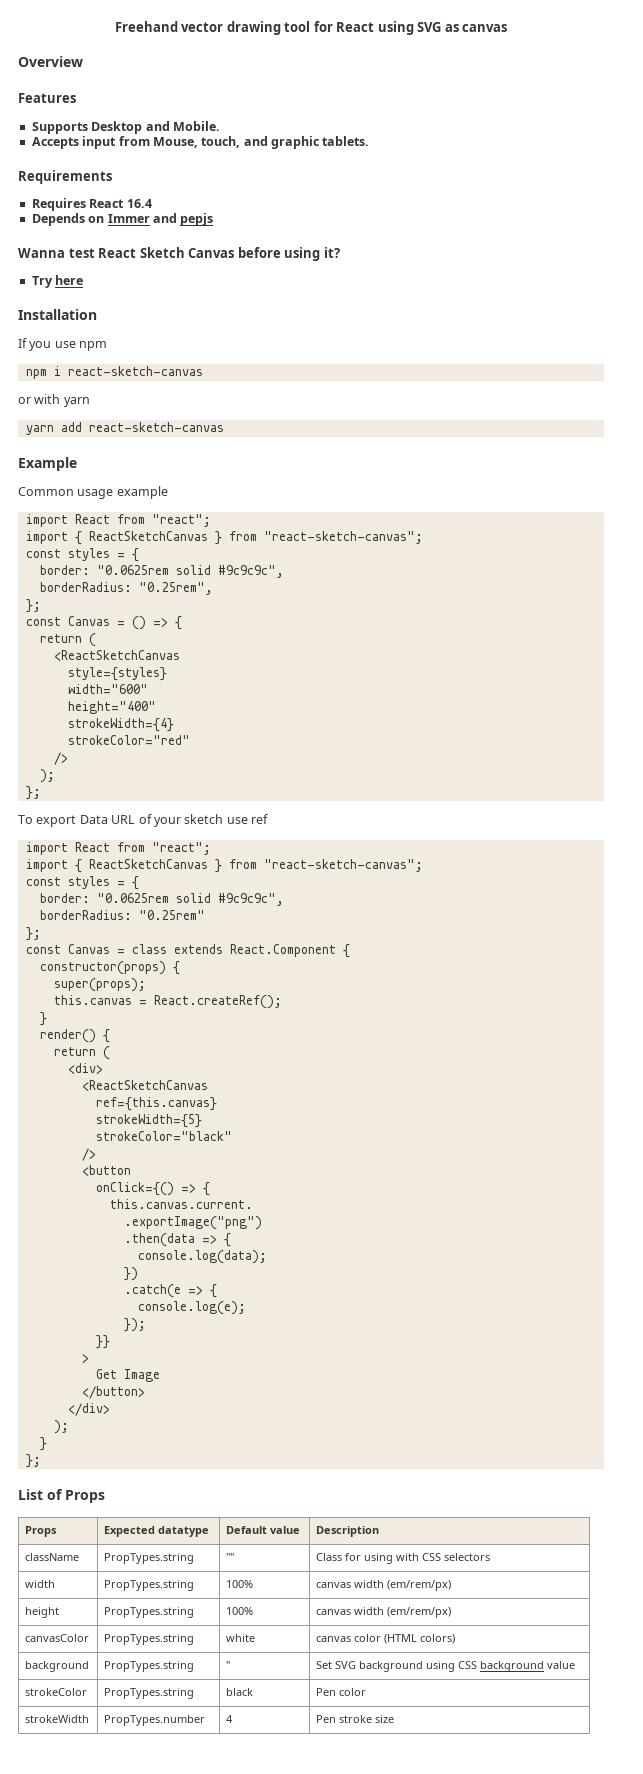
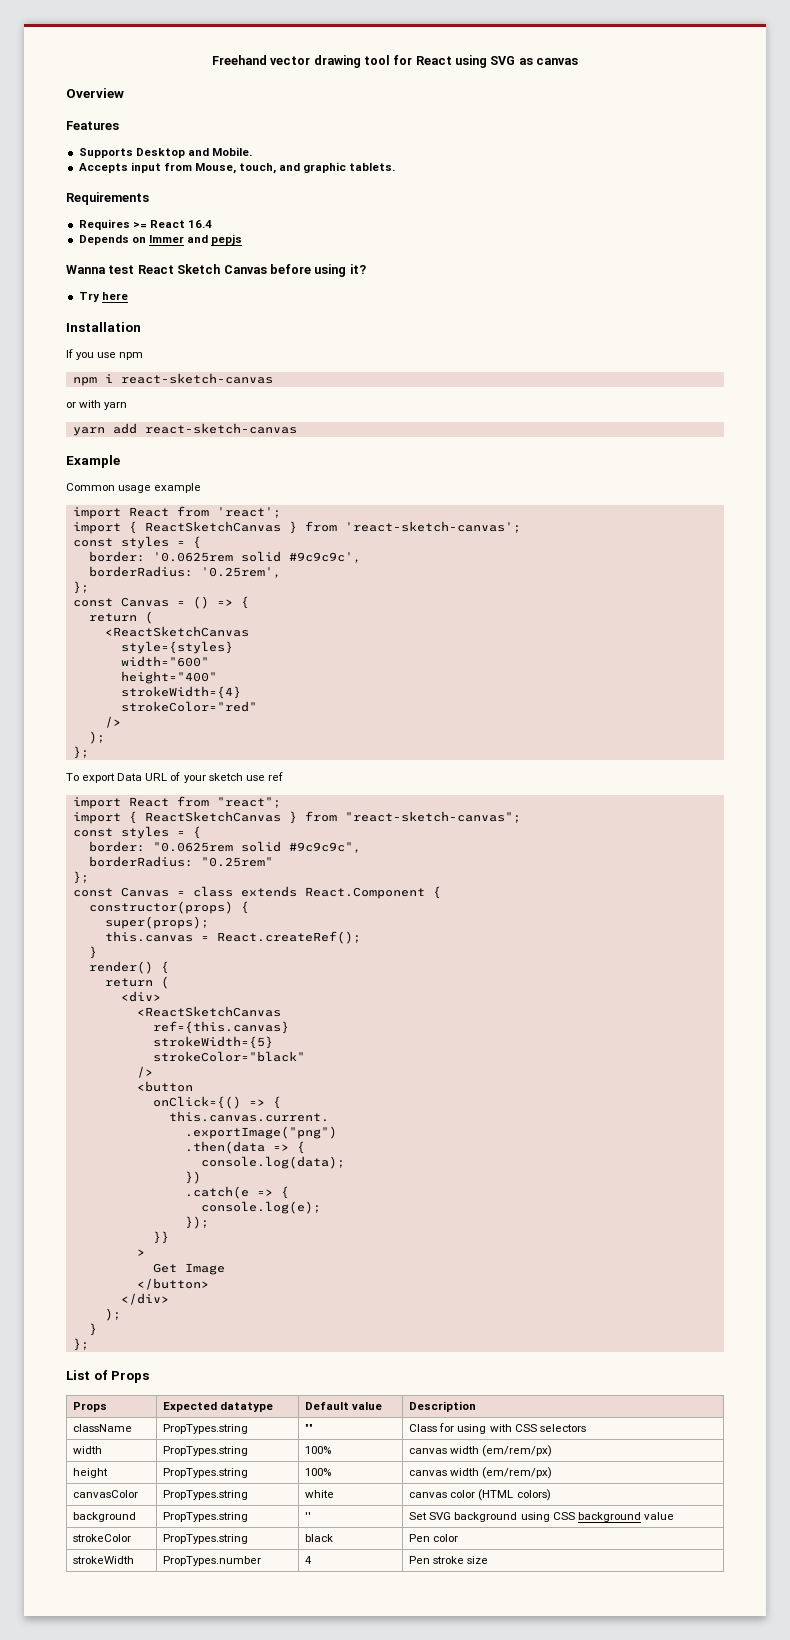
- Requires React 16.4
+ Requires >= React 16.4
  Common usage example
- import React from "react";
- import { ReactSketchCanvas } from "react-sketch-canvas";
+ import React from 'react';
+ import { ReactSketchCanvas } from 'react-sketch-canvas';
  const styles = {
- border: "0.0625rem solid #9c9c9c",
- borderRadius: "0.25rem",
+ border: '0.0625rem solid #9c9c9c',
+ borderRadius: '0.25rem',

